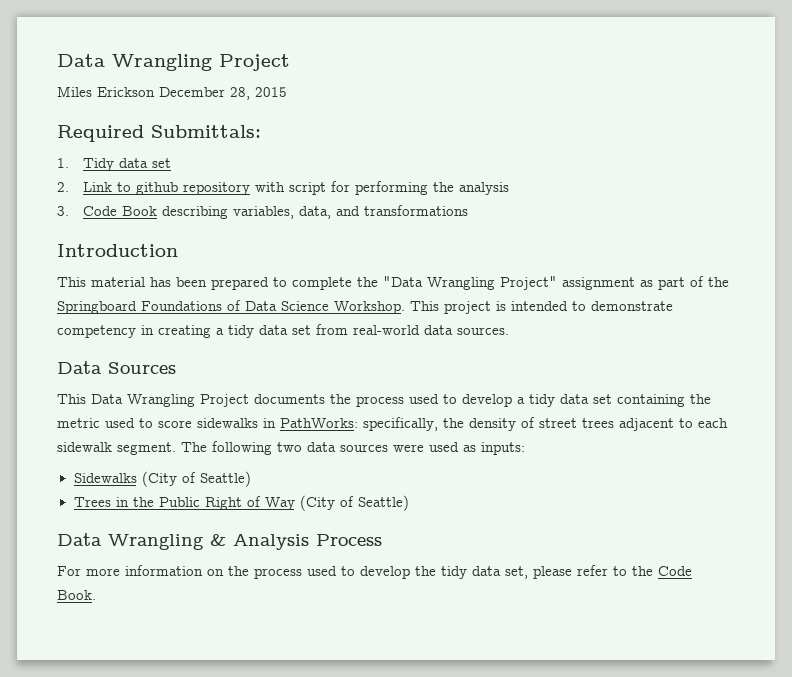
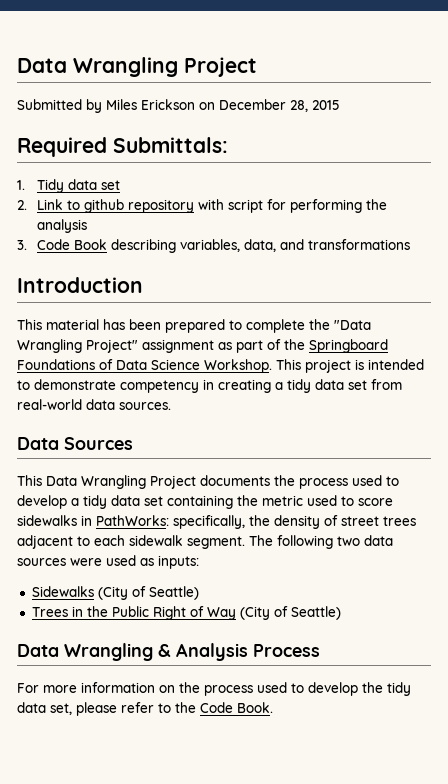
- Miles Erickson December 28, 2015
+ Submitted by Miles Erickson on December 28, 2015

